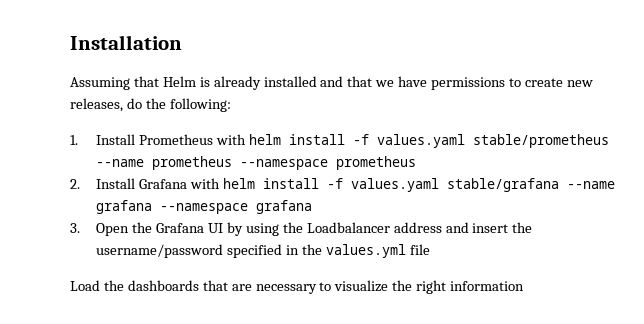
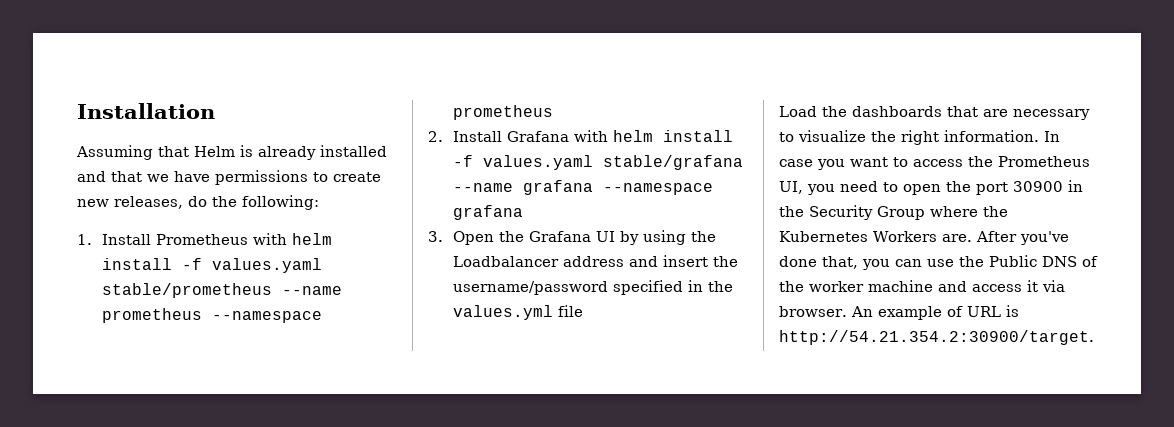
- Load the dashboards that are necessary to visualize the right information
+ Load the dashboards that are necessary to visualize the right information. In case you want to access the Prometheus UI, you need to open the port 30900 in the Security Group where the Kubernetes Workers are. After you've done that, you can use the Public DNS of the worker machine and access it via browser. An example of URL is http://54.21.354.2:30900/target.

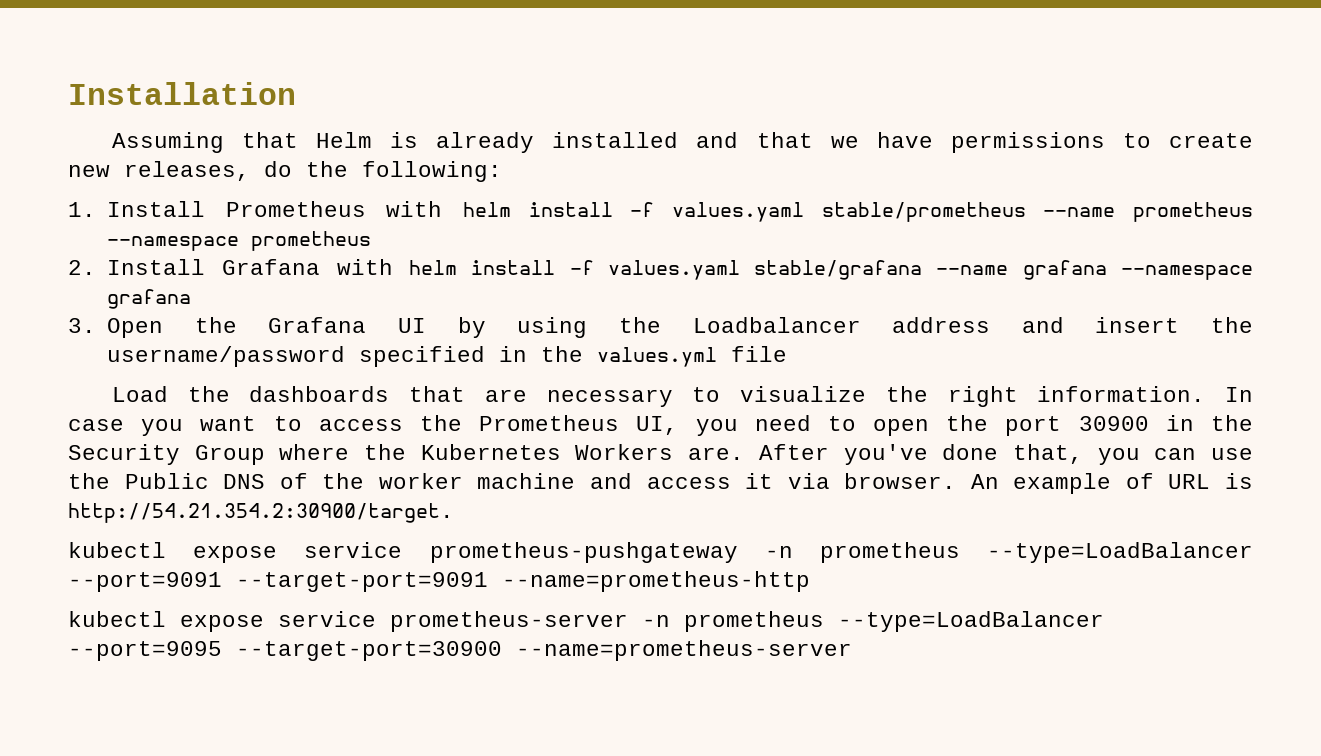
+ kubectl expose service prometheus-pushgateway -n prometheus --type=LoadBalancer --port=9091 --target-port=9091 --name=prometheus-http
+ kubectl expose service prometheus-server -n prometheus --type=LoadBalancer --port=9095 --target-port=30900 --name=prometheus-server

